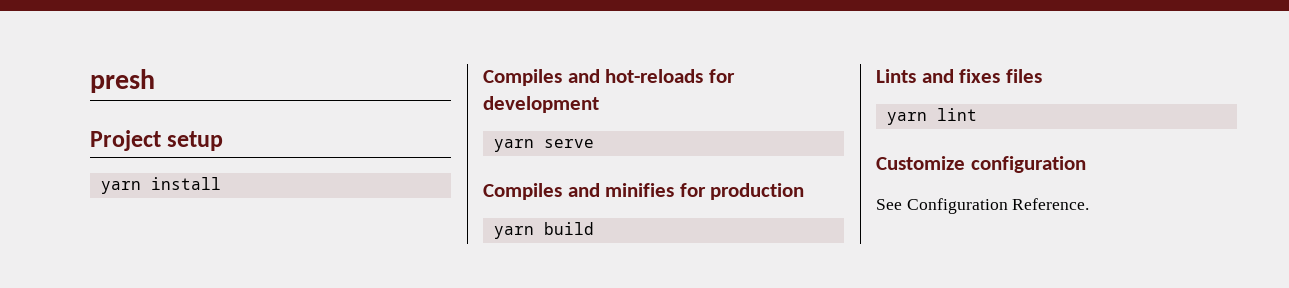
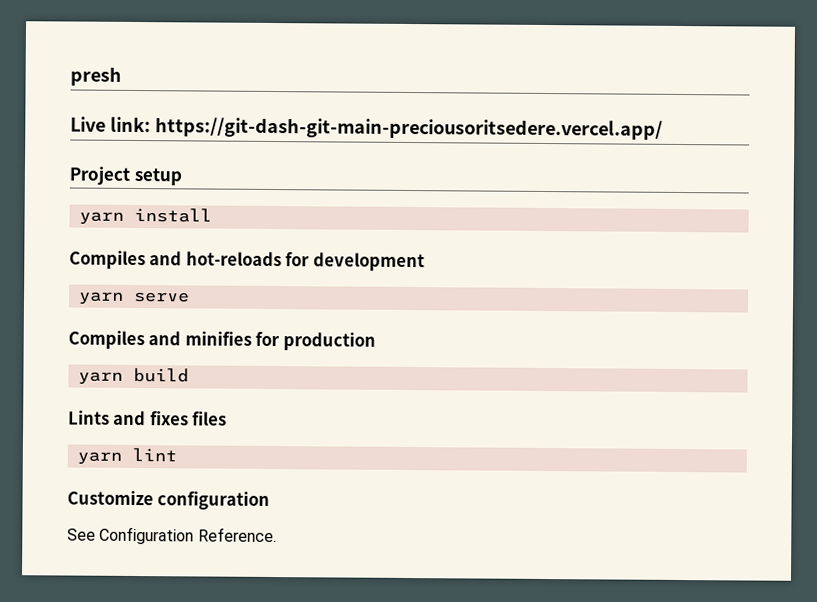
+ Live link: https://git-dash-git-main-preciousoritsedere.vercel.app/

